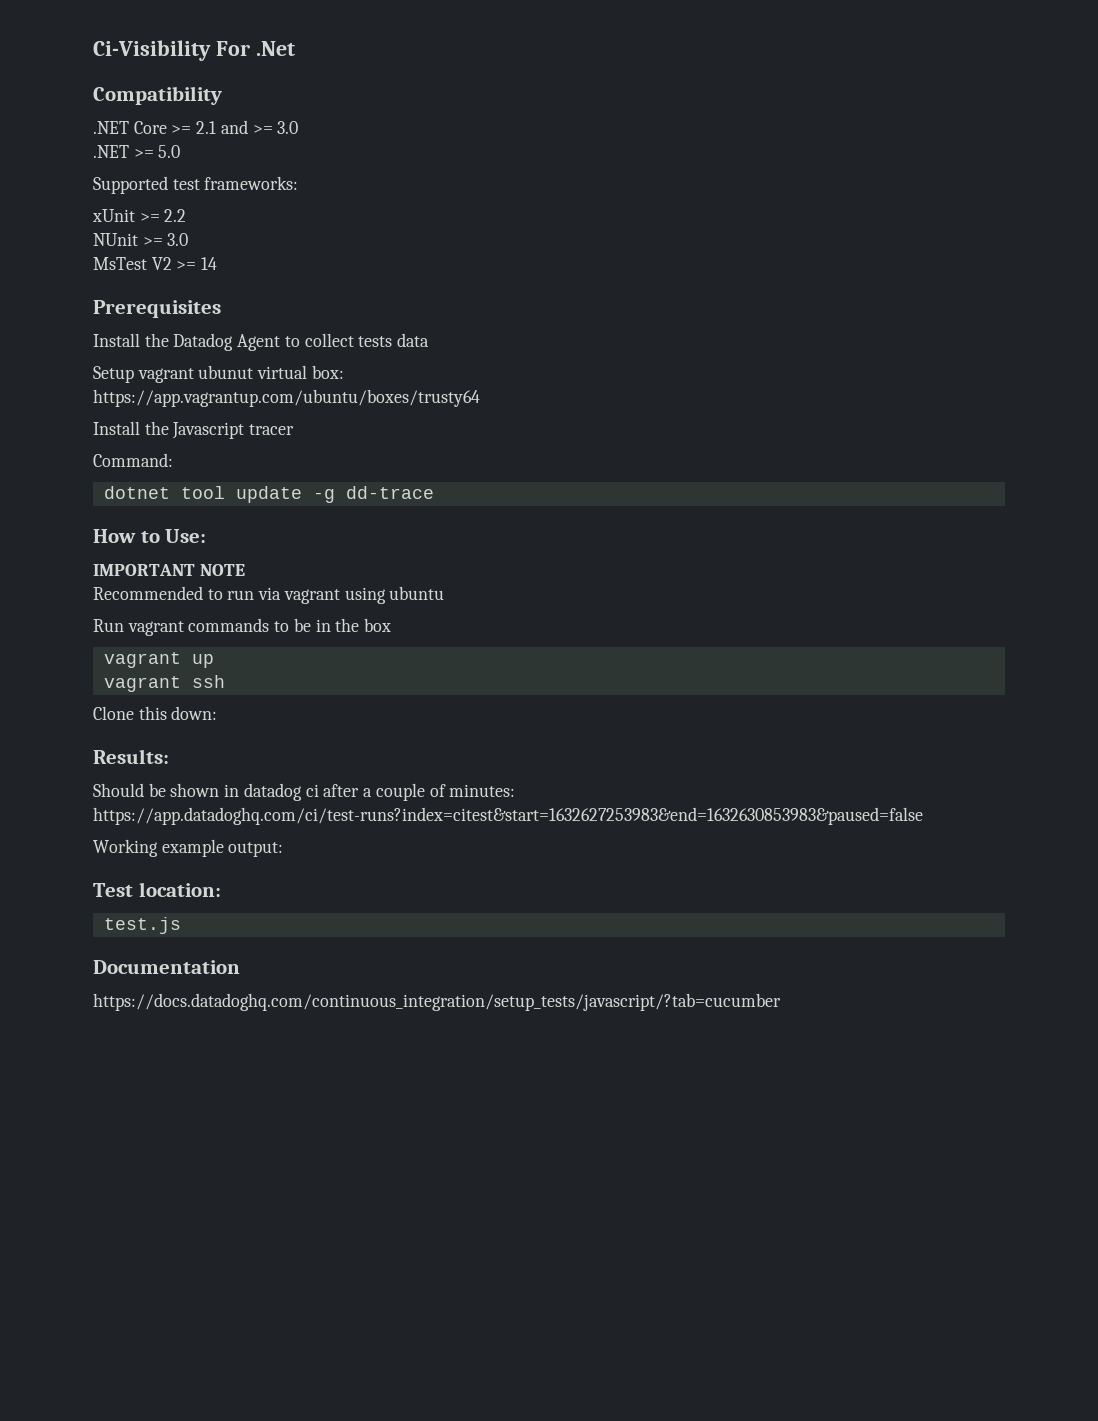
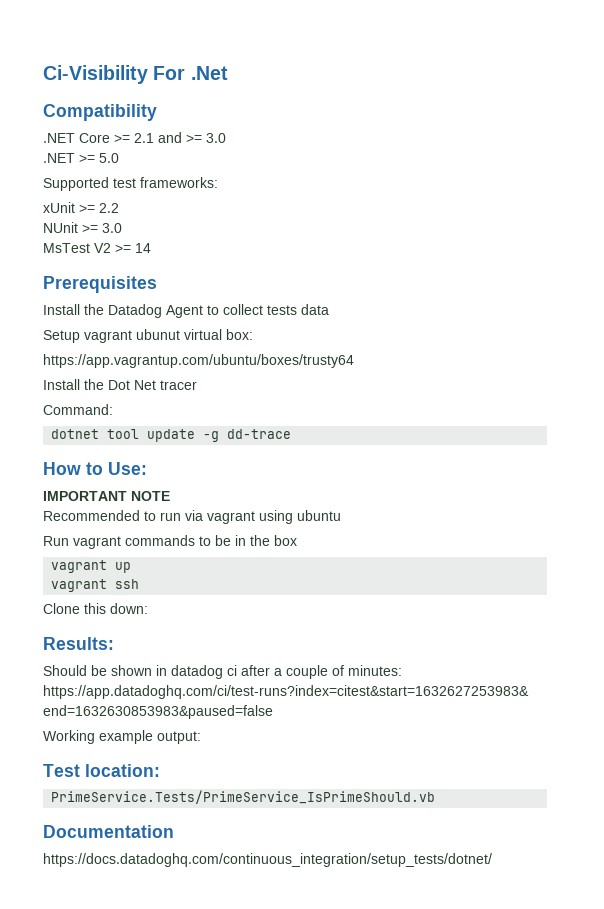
- Install the Javascript tracer
+ Install the Dot Net tracer
- test.js
+ PrimeService.Tests/PrimeService_IsPrimeShould.vb
- https://docs.datadoghq.com/continuous_integration/setup_tests/javascript/?tab=cucumber
+ https://docs.datadoghq.com/continuous_integration/setup_tests/dotnet/

